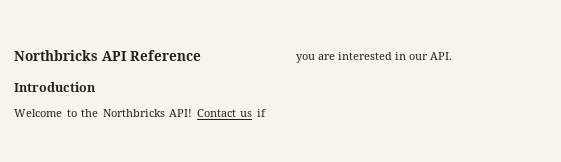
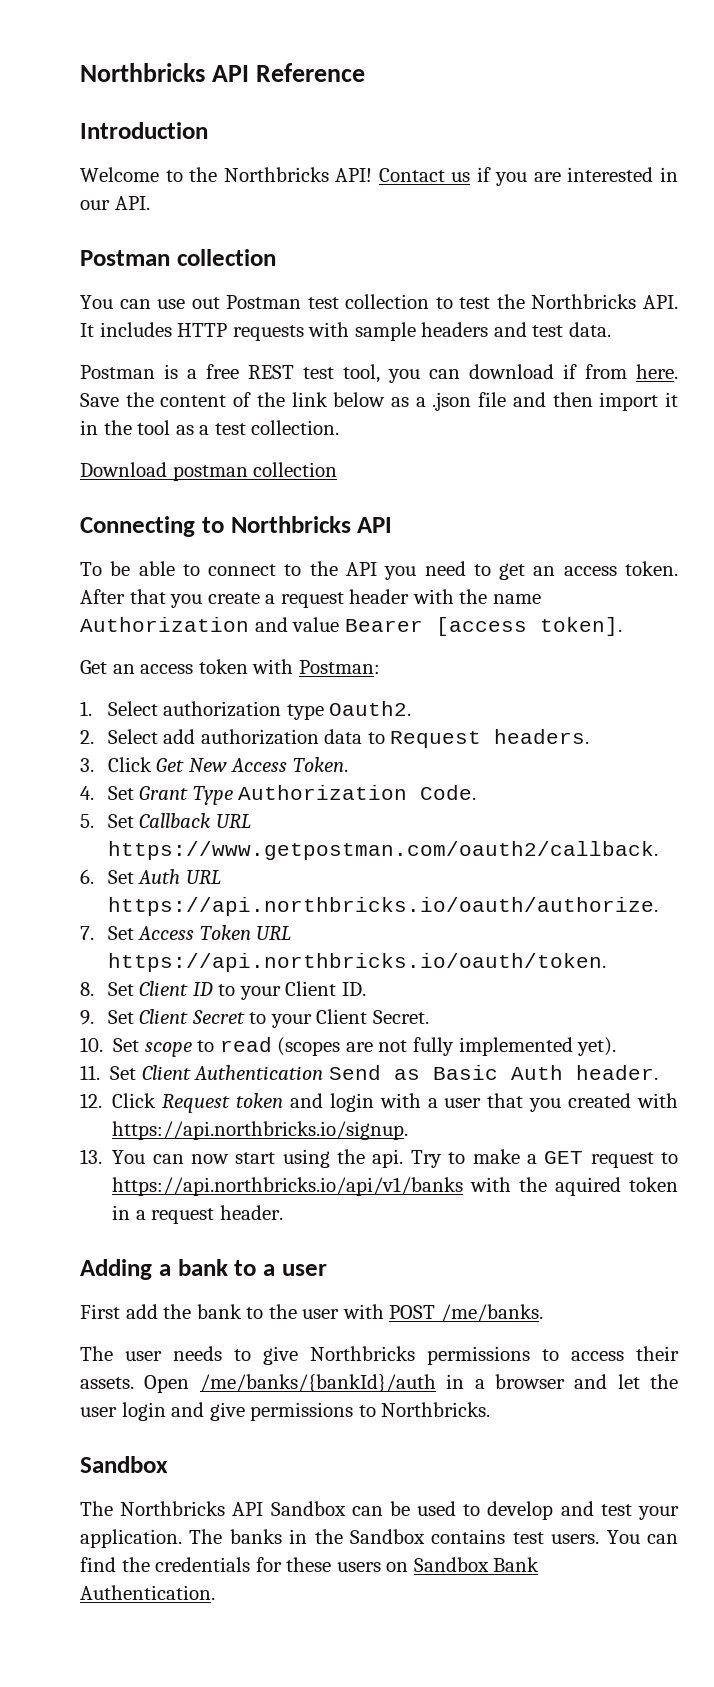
+ Postman collection
+ You can use out Postman test collection to test the Northbricks API. It includes HTTP requests with sample headers and test data.
+ Postman is a free REST test tool, you can download if from here. Save the content of the link below as a .json file and then import it in the tool as a test collection.
+ Download postman collection
+ Connecting to Northbricks API
+ To be able to connect to the API you need to get an access token. After that you create a request header with the name Authorization and value Bearer [access token].
+ Get an access token with Postman:
+ 1. Select authorization type Oauth2.
+ 2. Select add authorization data to Request headers.
+ 3. Click Get New Access Token.
+ 4. Set Grant Type Authorization Code.
+ 5. Set Callback URL https://www.getpostman.com/oauth2/callback.
+ 6. Set Auth URL https://api.northbricks.io/oauth/authorize.
+ 7. Set Access Token URL https://api.northbricks.io/oauth/token.
+ 8. Set Client ID to your Client ID.
+ 9. Set Client Secret to your Client Secret.
+ 10. Set scope to read (scopes are not fully implemented yet).
+ 11. Set Client Authentication Send as Basic Auth header.
+ 12. Click Request token and login with a user that you created with https://api.northbricks.io/signup.
+ 13. You can now start using the api. Try to make a GET request to https://api.northbricks.io/api/v1/banks with the aquired token in a request header.
+ Adding a bank to a user
+ First add the bank to the user with POST /me/banks.
+ The user needs to give Northbricks permissions to access their assets. Open /me/banks/{bankId}/auth in a browser and let the user login and give permissions to Northbricks.
+ Sandbox
+ The Northbricks API Sandbox can be used to develop and test your application. The banks in the Sandbox contains test users. You can find the credentials for these users on Sandbox Bank Authentication.

